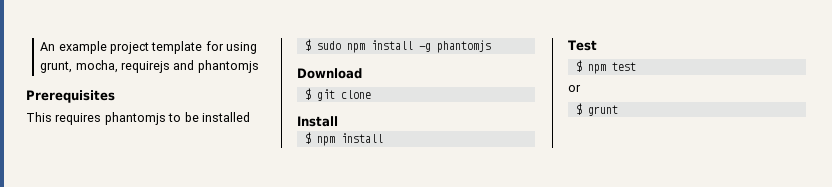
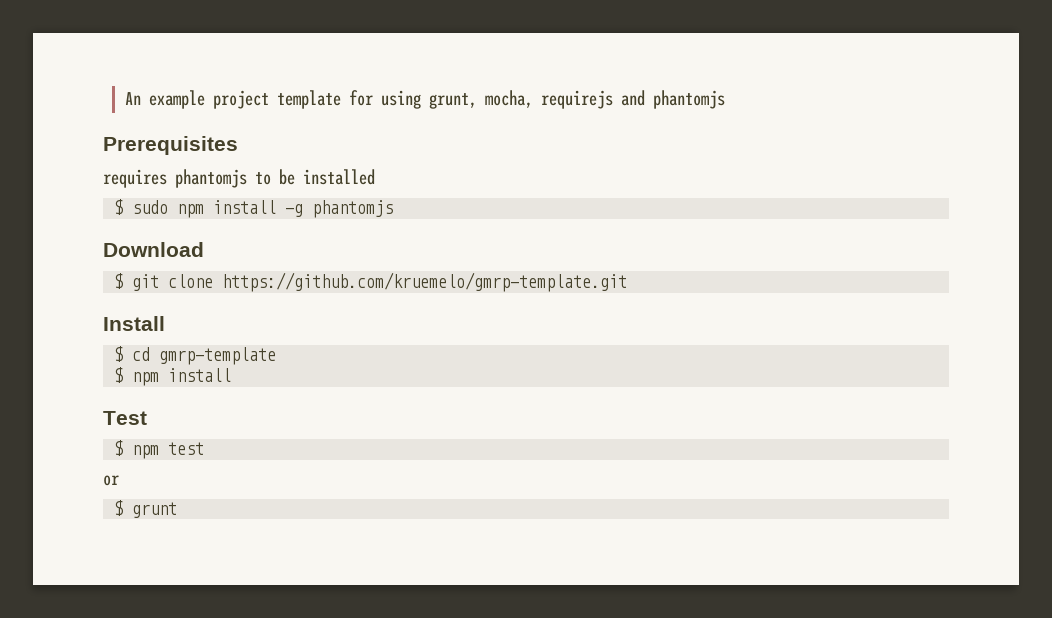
- This requires phantomjs to be installed
+ requires phantomjs to be installed
- $ git clone
+ $ git clone https://github.com/kruemelo/gmrp-template.git
+ $ cd gmrp-template

